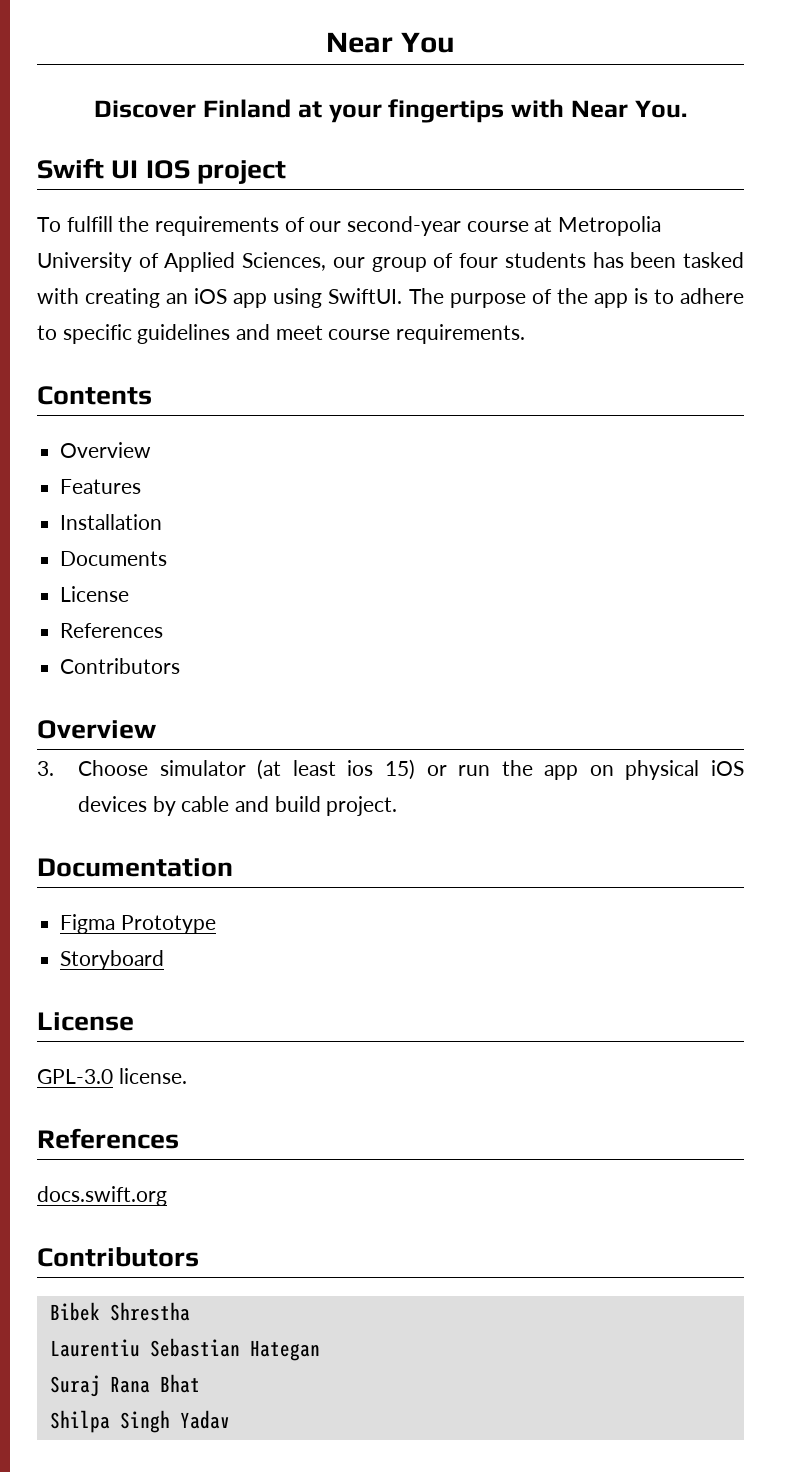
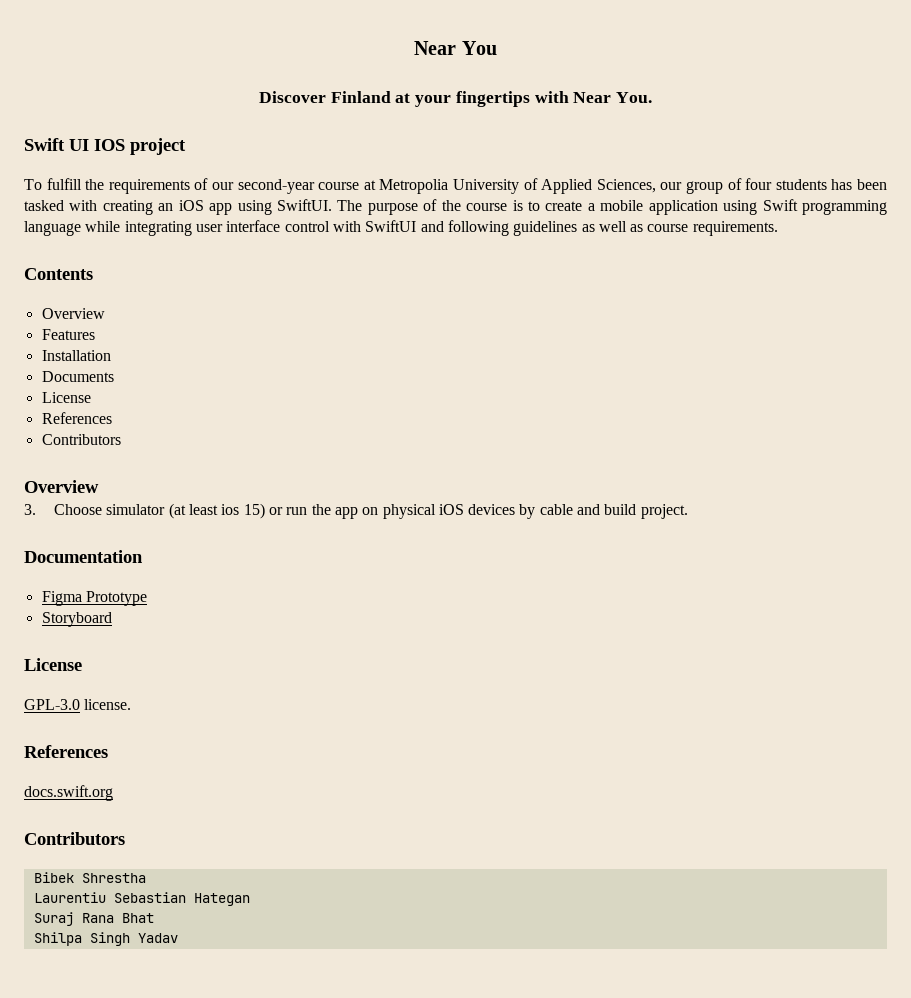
- The purpose of the app is to adhere to specific guidelines and meet course requirements.
+ The purpose of the course is to create a mobile application using Swift programming language while integrating user interface control with SwiftUI and following guidelines as well as course requirements.

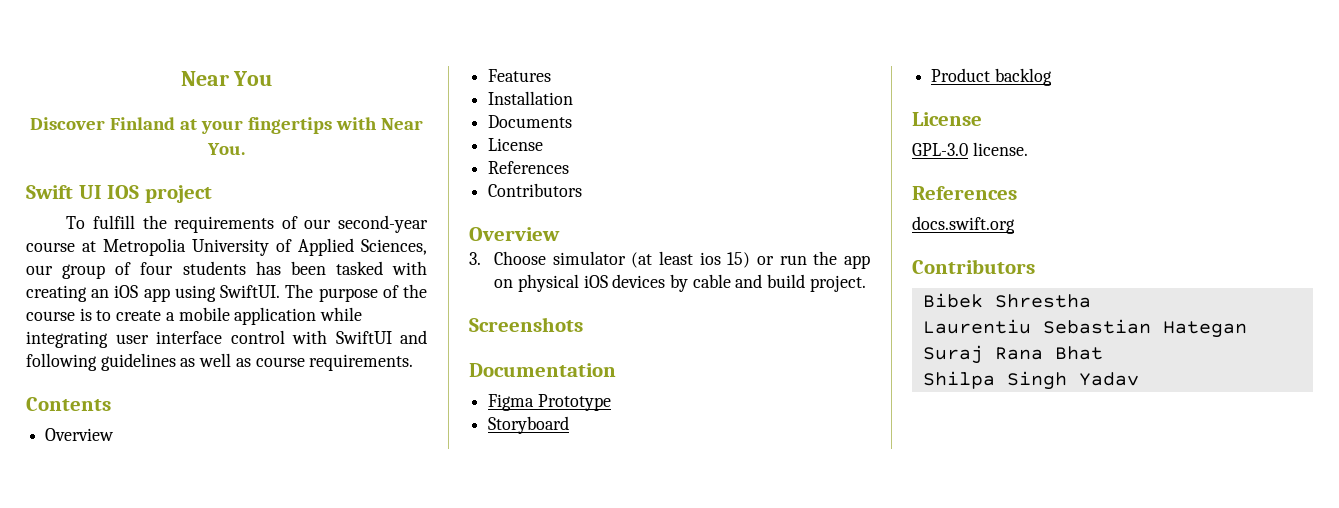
- The purpose of the course is to create a mobile application using Swift programming language while integrating user interface control with SwiftUI and following guidelines as well as course requirements.
+ The purpose of the course is to create a mobile application while integrating user interface control with SwiftUI and following guidelines as well as course requirements.
+ Screenshots
+ Product backlog

